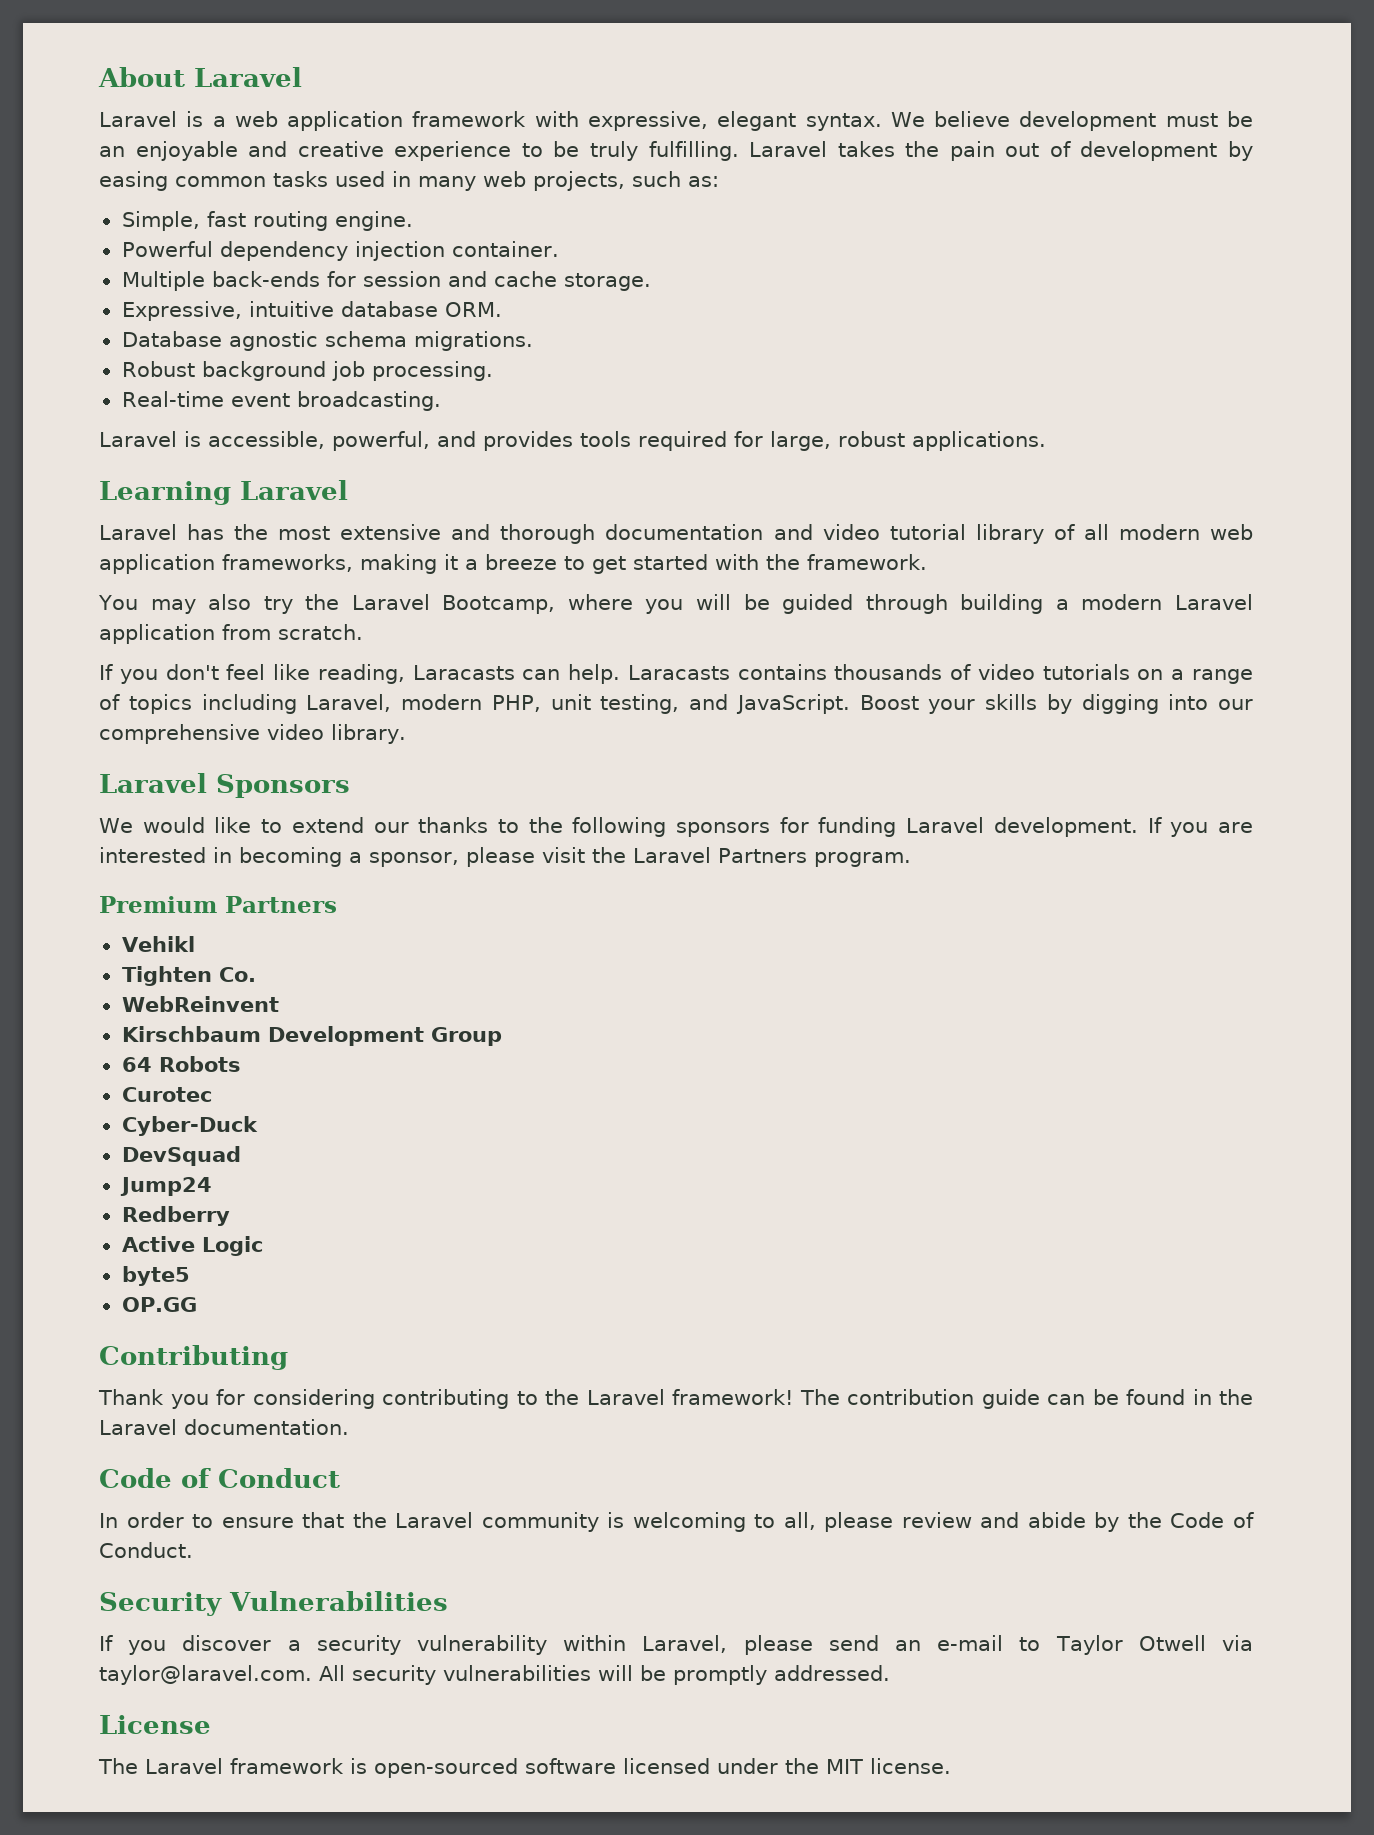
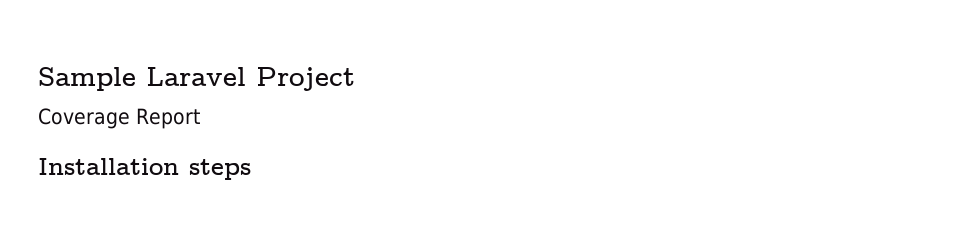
- About Laravel
- Laravel is a web application framework with expressive, elegant syntax. We believe development must be an enjoyable and creative experience to be truly fulfilling. Laravel takes the pain out of development by easing common tasks used in many web projects, such as:
- Simple, fast routing engine.
- Powerful dependency injection container.
- Multiple back-ends for session and cache storage.
- Expressive, intuitive database ORM.
- Database agnostic schema migrations.
- Robust background job processing.
- Real-time event broadcasting.
- Laravel is accessible, powerful, and provides tools required for large, robust applications.
- Learning Laravel
- Laravel has the most extensive and thorough documentation and video tutorial library of all modern web application frameworks, making it a breeze to get started with the framework.
- You may also try the Laravel Bootcamp, where you will be guided through building a modern Laravel application from scratch.
- If you don't feel like reading, Laracasts can help. Laracasts contains thousands of video tutorials on a range of topics including Laravel, modern PHP, unit testing, and JavaScript. Boost your skills by digging into our comprehensive video library.
- Laravel Sponsors
- We would like to extend our thanks to the following sponsors for funding Laravel development. If you are interested in becoming a sponsor, please visit the Laravel Partners program.
- Premium Partners
- Vehikl
- Tighten Co.
- WebReinvent
- Kirschbaum Development Group
- 64 Robots
- Curotec
- Cyber-Duck
- DevSquad
- Jump24
- Redberry
- Active Logic
- byte5
- OP.GG
- Contributing
- Thank you for considering contributing to the Laravel framework! The contribution guide can be found in the Laravel documentation.
- Code of Conduct
- In order to ensure that the Laravel community is welcoming to all, please review and abide by the Code of Conduct.
- Security Vulnerabilities
- If you discover a security vulnerability within Laravel, please send an e-mail to Taylor Otwell via taylor@laravel.com. All security vulnerabilities will be promptly addressed.
- License
- The Laravel framework is open-sourced software licensed under the MIT license.
+ Sample Laravel Project
+ Coverage Report
+ Installation steps

